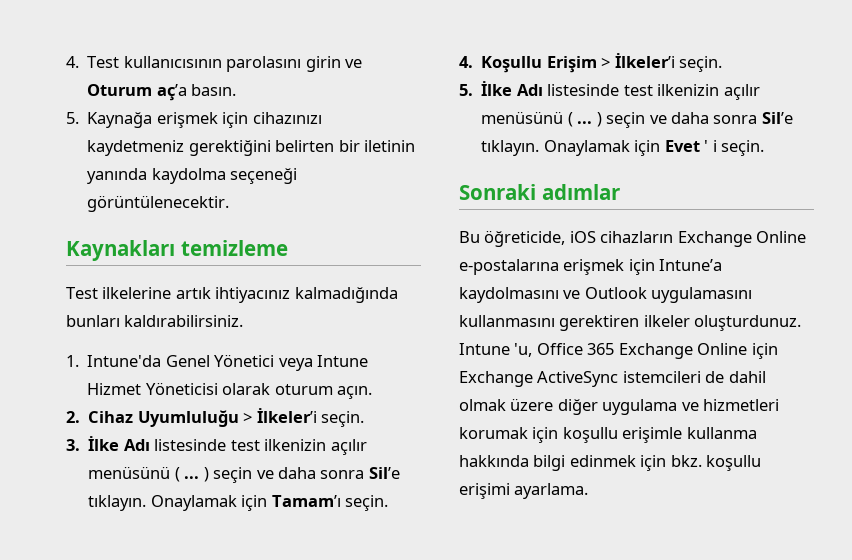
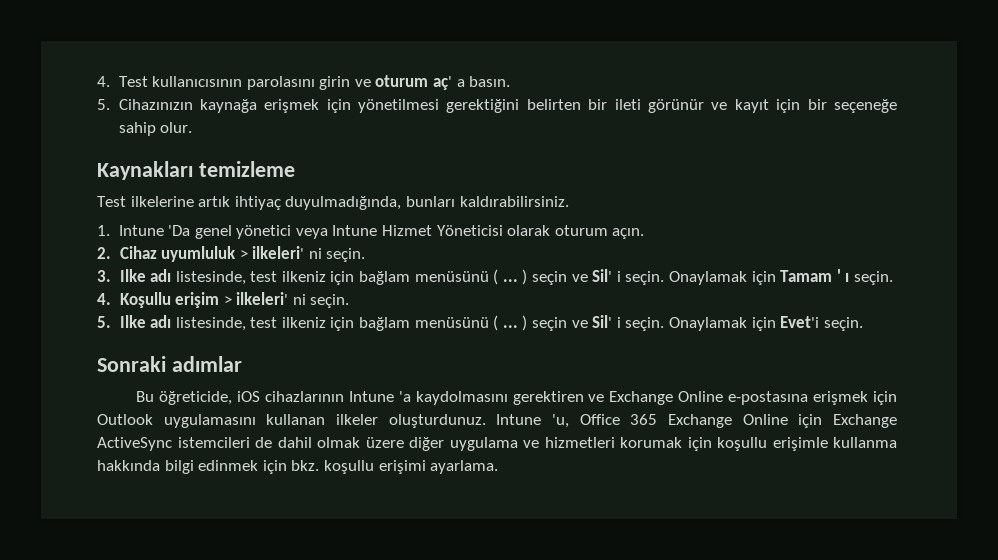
- 4. Test kullanıcısının parolasını girin ve Oturum aç’a basın.
+ 4. Test kullanıcısının parolasını girin ve oturum aç' a basın.
- 5. Kaynağa erişmek için cihazınızı kaydetmeniz gerektiğini belirten bir iletinin yanında kaydolma seçeneği görüntülenecektir.
+ 5. Cihazınızın kaynağa erişmek için yönetilmesi gerektiğini belirten bir ileti görünür ve kayıt için bir seçeneğe sahip olur.
- Test ilkelerine artık ihtiyacınız kalmadığında bunları kaldırabilirsiniz.
+ Test ilkelerine artık ihtiyaç duyulmadığında, bunları kaldırabilirsiniz.
- 1. Intune'da Genel Yönetici veya Intune Hizmet Yöneticisi olarak oturum açın.
+ 1. Intune 'Da genel yönetici veya Intune Hizmet Yöneticisi olarak oturum açın.
- 2. Cihaz Uyumluluğu > İlkeler’i seçin.
- 3. İlke Adı listesinde test ilkenizin açılır menüsünü ( ... ) seçin ve daha sonra Sil’e tıklayın. Onaylamak için Tamam’ı seçin.
- 4. Koşullu Erişim > İlkeler’i seçin.
- 5. İlke Adı listesinde test ilkenizin açılır menüsünü ( ... ) seçin ve daha sonra Sil’e tıklayın. Onaylamak için Evet ' i seçin.
+ 2. Cihaz uyumluluk > ilkeleri' ni seçin.
+ 3. Ilke adı listesinde, test ilkeniz için bağlam menüsünü ( ... ) seçin ve Sil' i seçin. Onaylamak için Tamam ' ı seçin.
+ 4. Koşullu erişim > ilkeleri' ni seçin.
+ 5. Ilke adı listesinde, test ilkeniz için bağlam menüsünü ( ... ) seçin ve Sil' i seçin. Onaylamak için Evet'i seçin.
- Bu öğreticide, iOS cihazların Exchange Online e-postalarına erişmek için Intune’a kaydolmasını ve Outlook uygulamasını kullanmasını gerektiren ilkeler oluşturdunuz.
+ Bu öğreticide, iOS cihazlarının Intune 'a kaydolmasını gerektiren ve Exchange Online e-postasına erişmek için Outlook uygulamasını kullanan ilkeler oluşturdunuz.

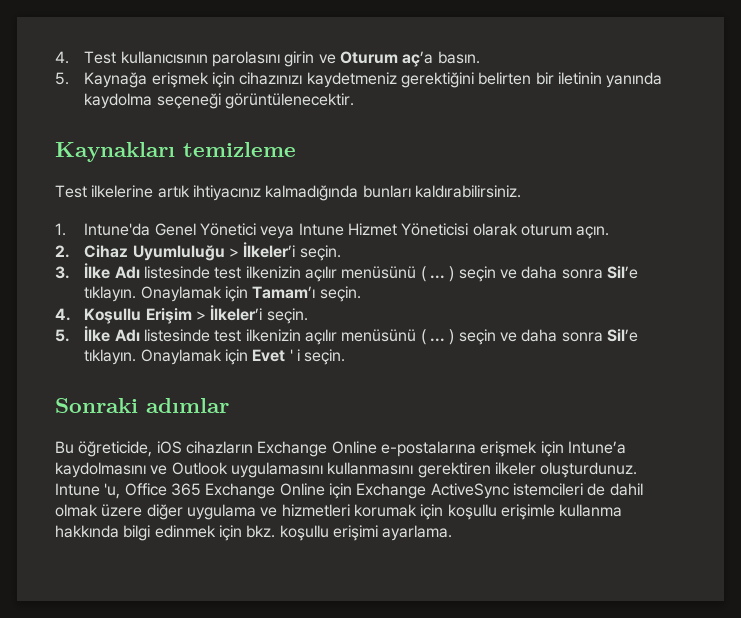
- 4. Test kullanıcısının parolasını girin ve oturum aç' a basın.
+ 4. Test kullanıcısının parolasını girin ve Oturum aç’a basın.
- 5. Cihazınızın kaynağa erişmek için yönetilmesi gerektiğini belirten bir ileti görünür ve kayıt için bir seçeneğe sahip olur.
+ 5. Kaynağa erişmek için cihazınızı kaydetmeniz gerektiğini belirten bir iletinin yanında kaydolma seçeneği görüntülenecektir.
- Test ilkelerine artık ihtiyaç duyulmadığında, bunları kaldırabilirsiniz.
+ Test ilkelerine artık ihtiyacınız kalmadığında bunları kaldırabilirsiniz.
- 1. Intune 'Da genel yönetici veya Intune Hizmet Yöneticisi olarak oturum açın.
+ 1. Intune'da Genel Yönetici veya Intune Hizmet Yöneticisi olarak oturum açın.
- 2. Cihaz uyumluluk > ilkeleri' ni seçin.
- 3. Ilke adı listesinde, test ilkeniz için bağlam menüsünü ( ... ) seçin ve Sil' i seçin. Onaylamak için Tamam ' ı seçin.
- 4. Koşullu erişim > ilkeleri' ni seçin.
- 5. Ilke adı listesinde, test ilkeniz için bağlam menüsünü ( ... ) seçin ve Sil' i seçin. Onaylamak için Evet'i seçin.
+ 2. Cihaz Uyumluluğu > İlkeler’i seçin.
+ 3. İlke Adı listesinde test ilkenizin açılır menüsünü ( ... ) seçin ve daha sonra Sil’e tıklayın. Onaylamak için Tamam’ı seçin.
+ 4. Koşullu Erişim > İlkeler’i seçin.
+ 5. İlke Adı listesinde test ilkenizin açılır menüsünü ( ... ) seçin ve daha sonra Sil’e tıklayın. Onaylamak için Evet ' i seçin.
- Bu öğreticide, iOS cihazlarının Intune 'a kaydolmasını gerektiren ve Exchange Online e-postasına erişmek için Outlook uygulamasını kullanan ilkeler oluşturdunuz.
+ Bu öğreticide, iOS cihazların Exchange Online e-postalarına erişmek için Intune’a kaydolmasını ve Outlook uygulamasını kullanmasını gerektiren ilkeler oluşturdunuz.

